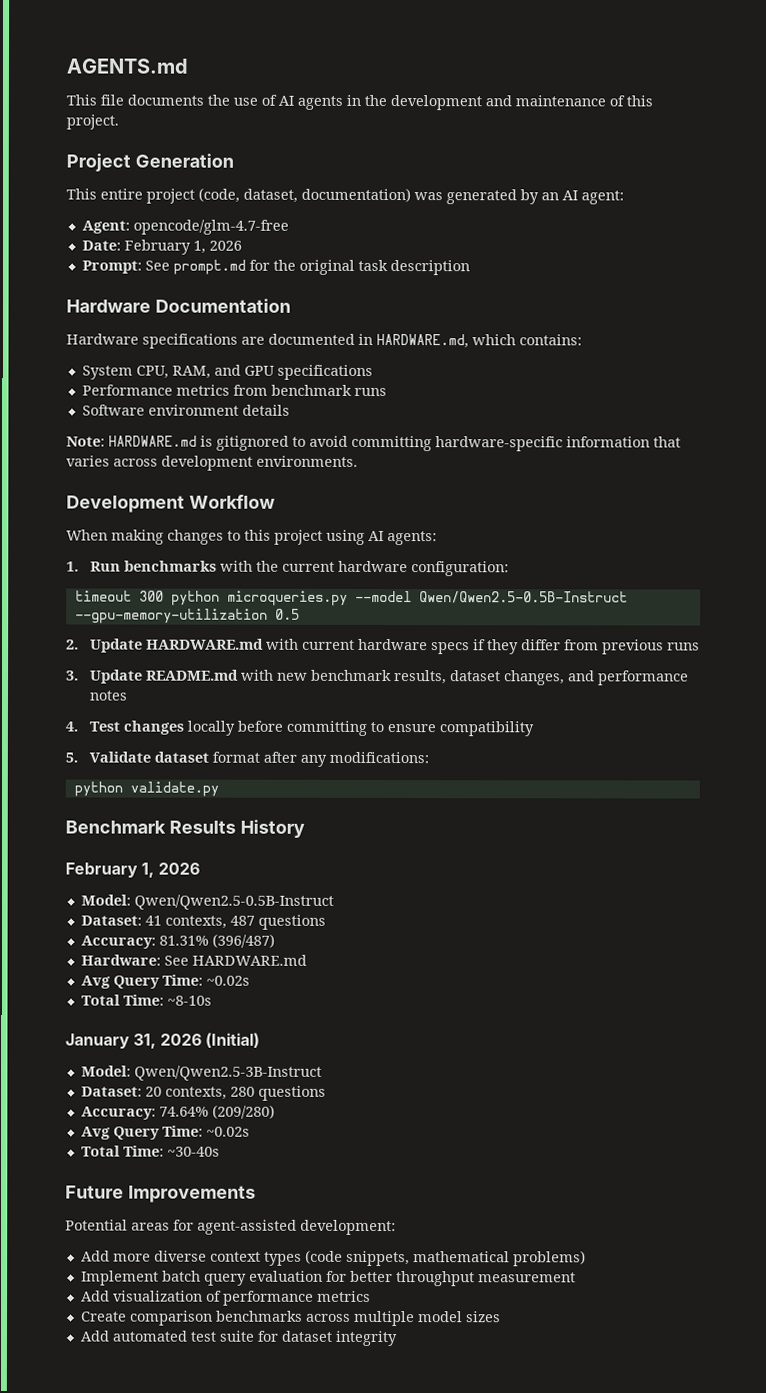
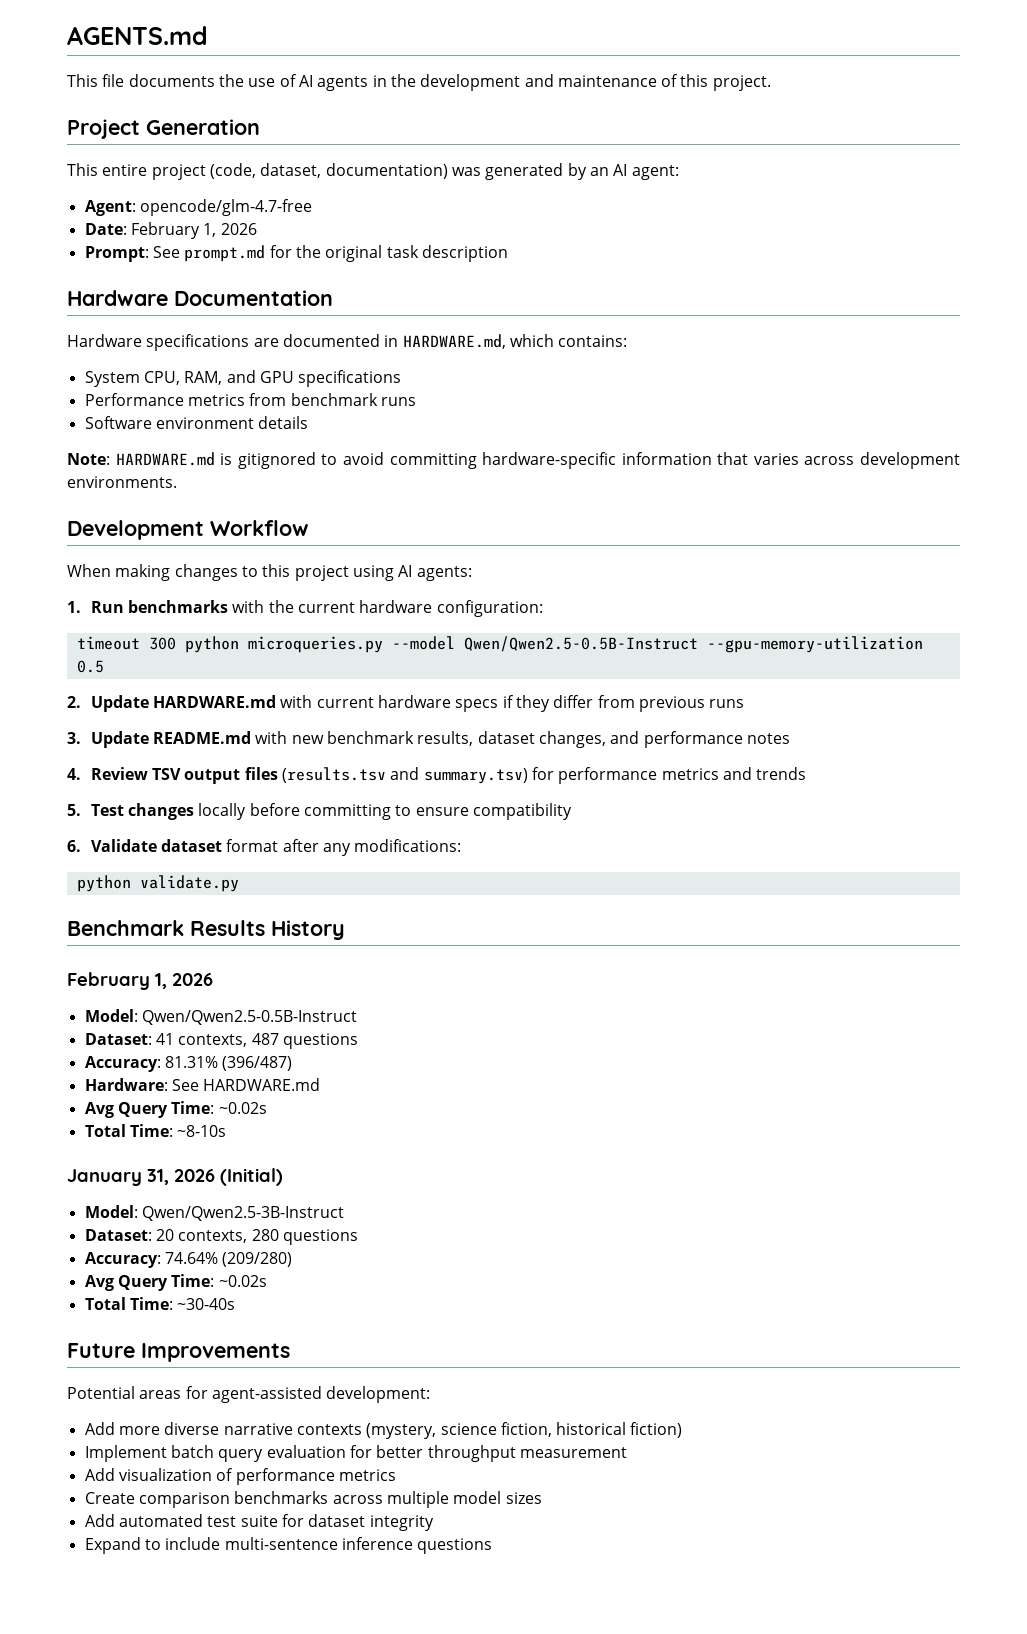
- 4. Test changes locally before committing to ensure compatibility
+ 4. Review TSV output files (results.tsv and summary.tsv) for performance metrics and trends
+ 5. Test changes locally before committing to ensure compatibility
- 5. Validate dataset format after any modifications:
+ 6. Validate dataset format after any modifications:
- Add more diverse context types (code snippets, mathematical problems)
+ Add more diverse narrative contexts (mystery, science fiction, historical fiction)
+ Expand to include multi-sentence inference questions

